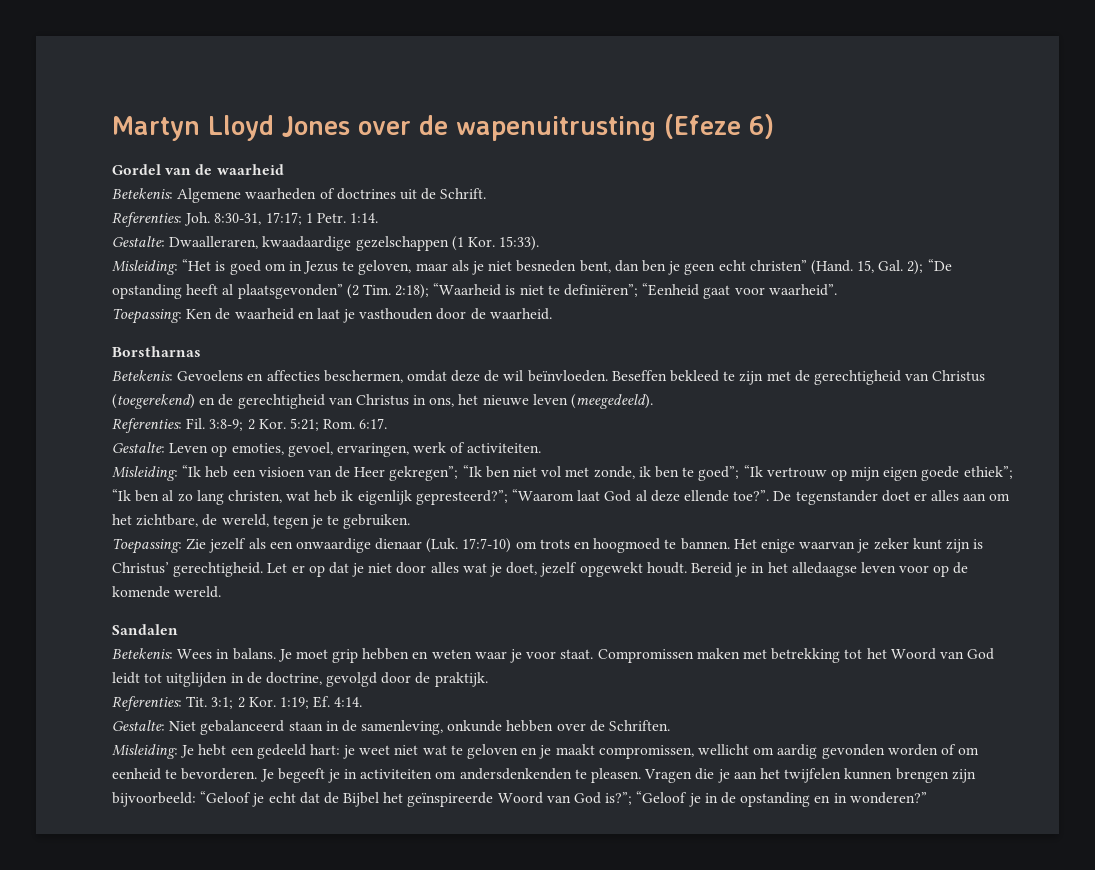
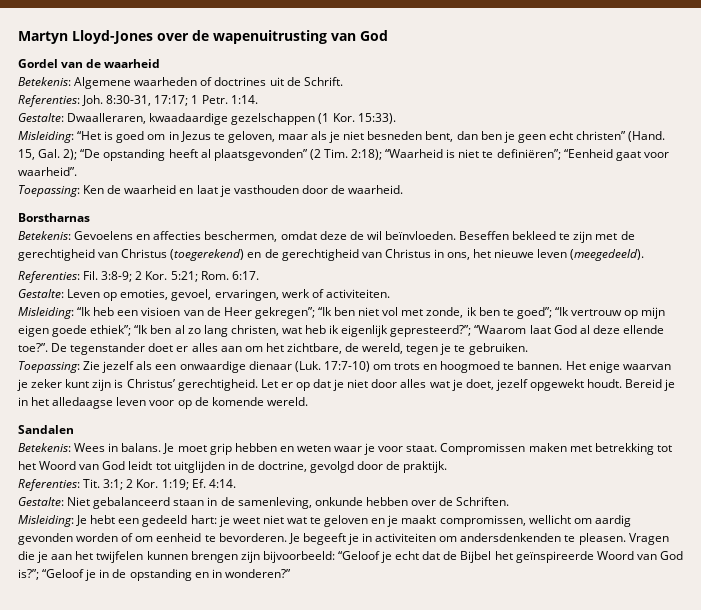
- Martyn Lloyd Jones over de wapenuitrusting (Efeze 6)
+ Martyn Lloyd-Jones over de wapenuitrusting van God

